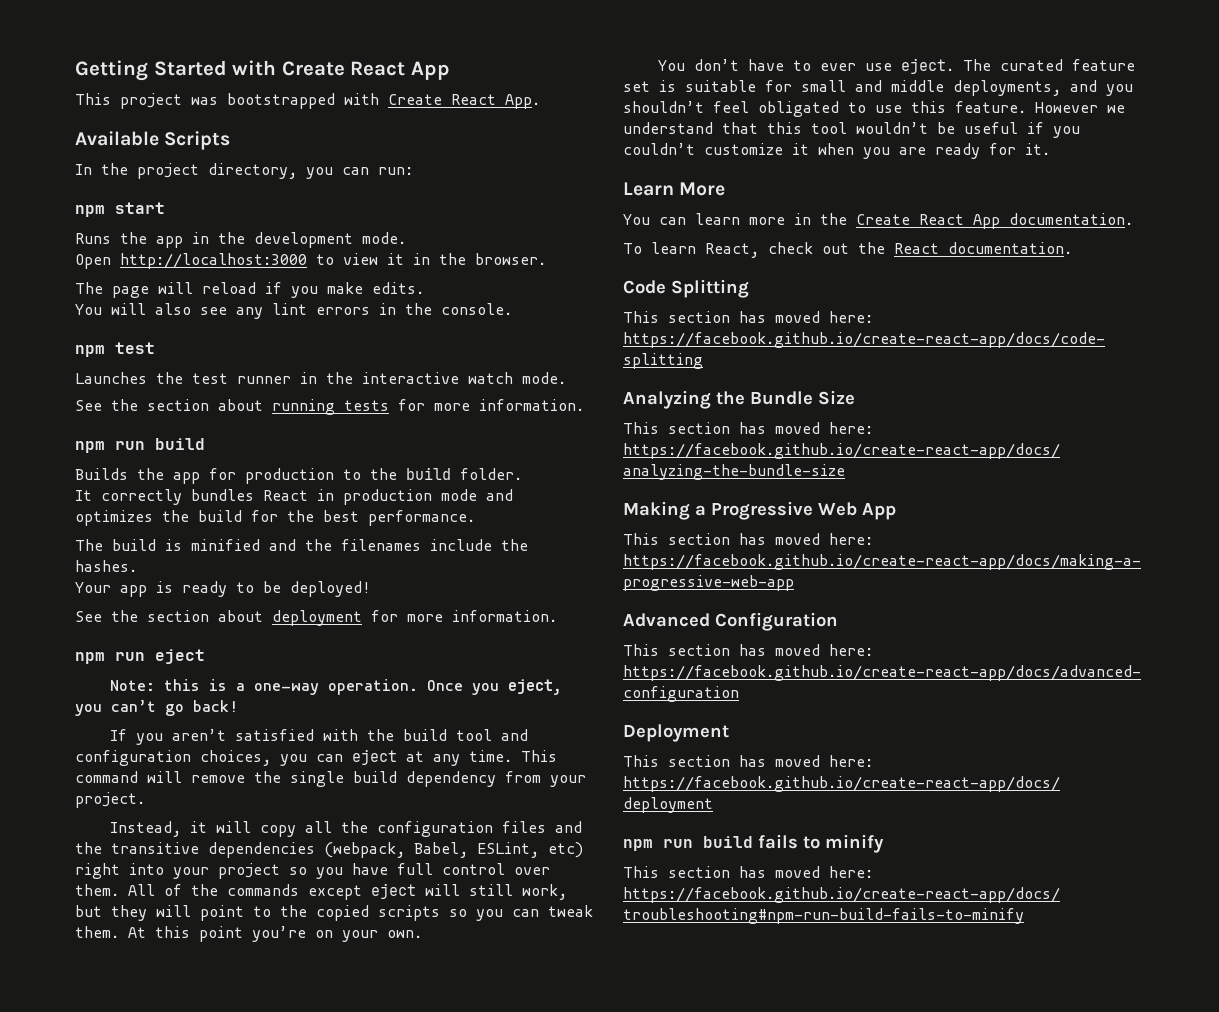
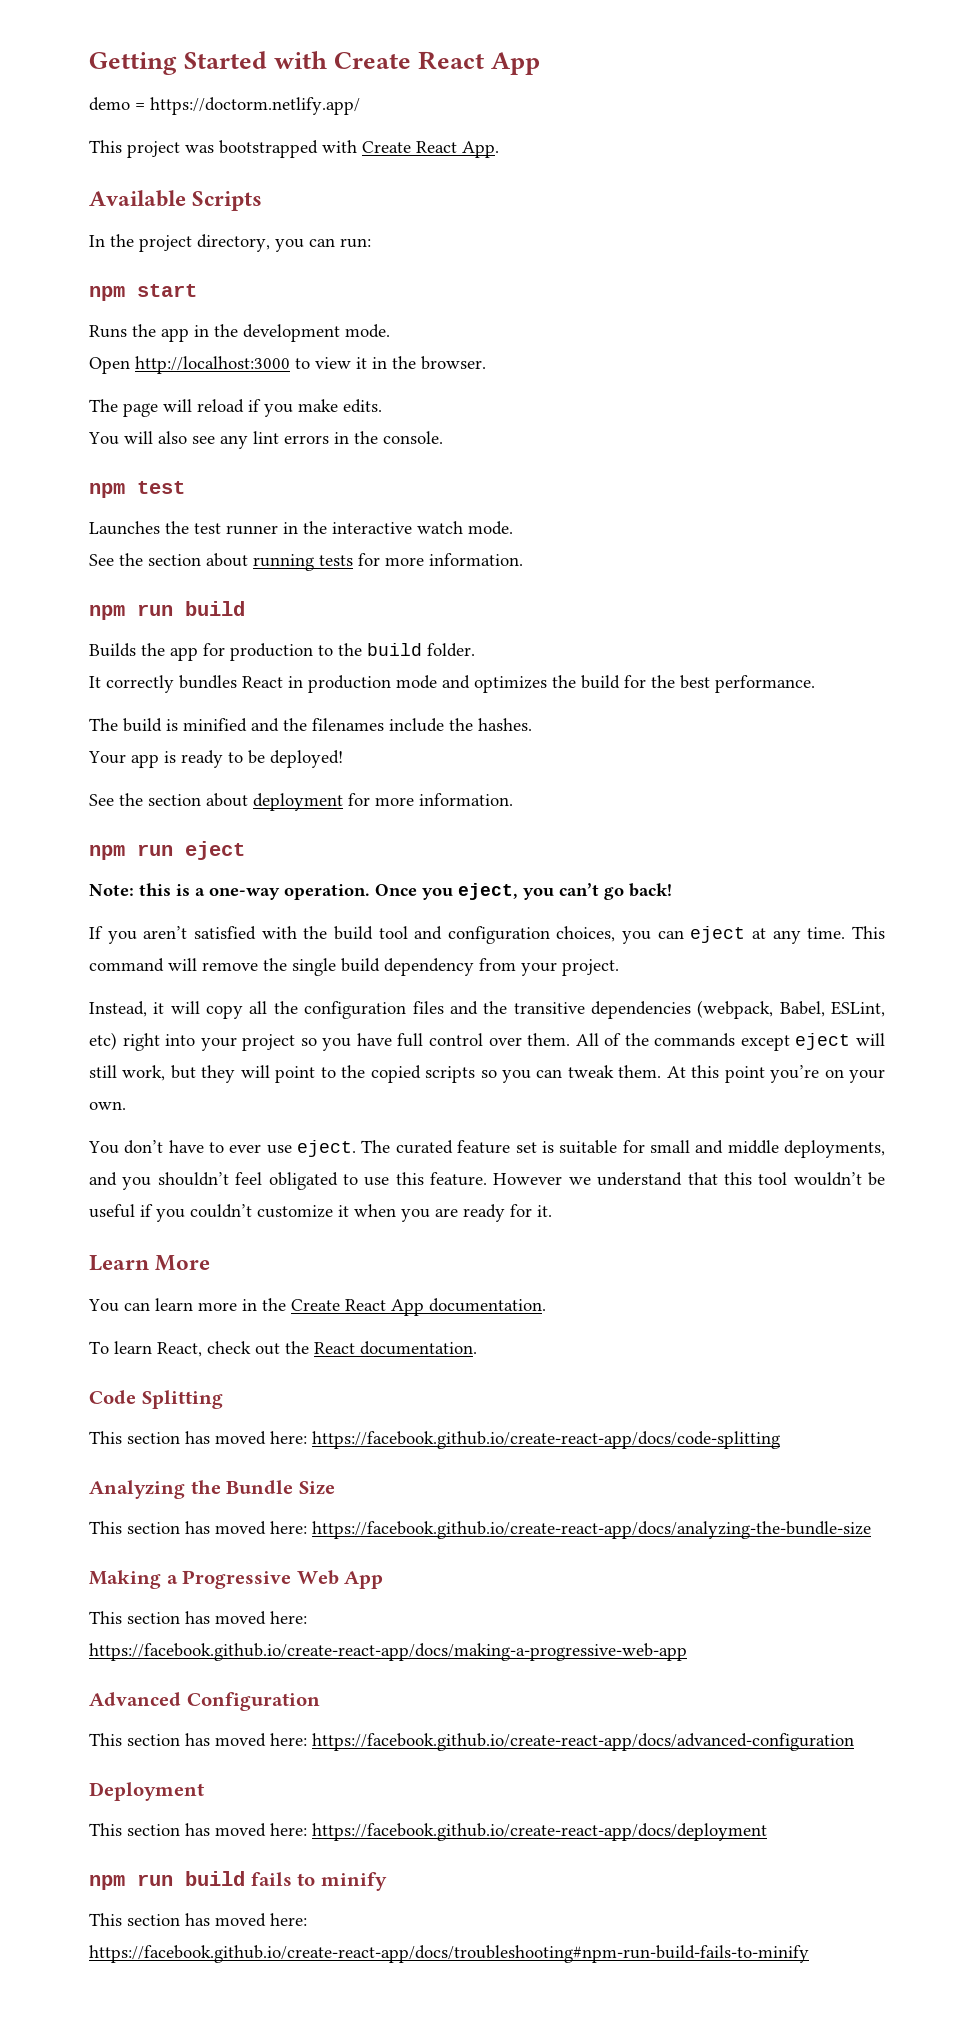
+ demo = https://doctorm.netlify.app/

